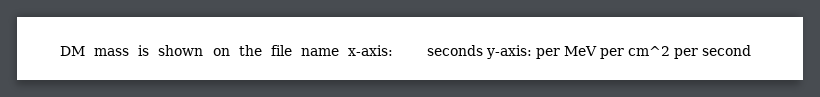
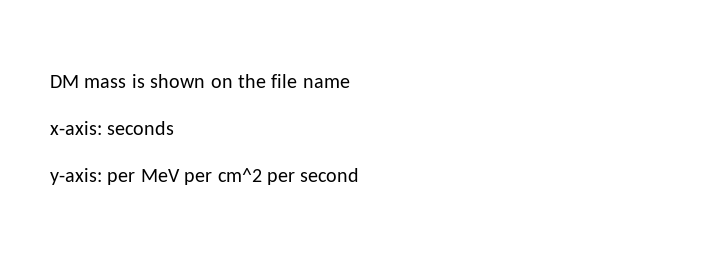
- DM mass is shown on the file name x-axis: seconds y-axis: per MeV per cm^2 per second
+ DM mass is shown on the file name
+ x-axis: seconds
+ y-axis: per MeV per cm^2 per second

